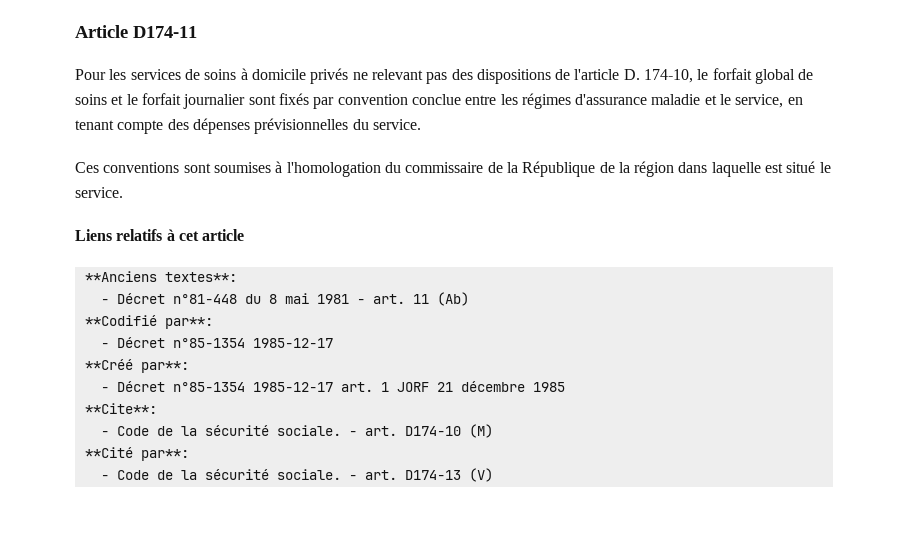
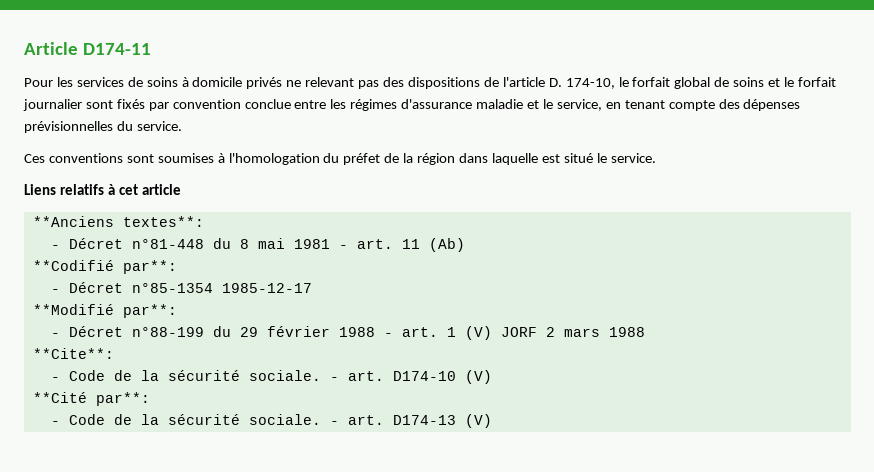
- Ces conventions sont soumises à l'homologation du commissaire de la République de la région dans laquelle est situé le service.
+ Ces conventions sont soumises à l'homologation du préfet de la région dans laquelle est situé le service.
- **Créé par**:
- - Décret n°85-1354 1985-12-17 art. 1 JORF 21 décembre 1985
+ **Modifié par**:
+ - Décret n°88-199 du 29 février 1988 - art. 1 (V) JORF 2 mars 1988
- - art. D174-10 (M)
+ - art. D174-10 (V)

